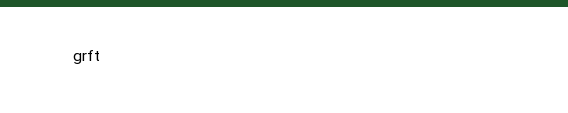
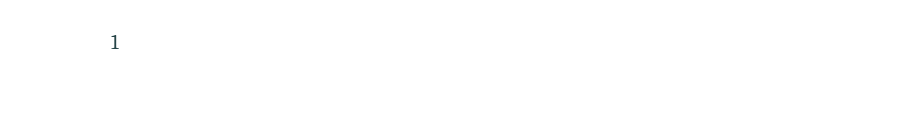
- grft
+ 1

